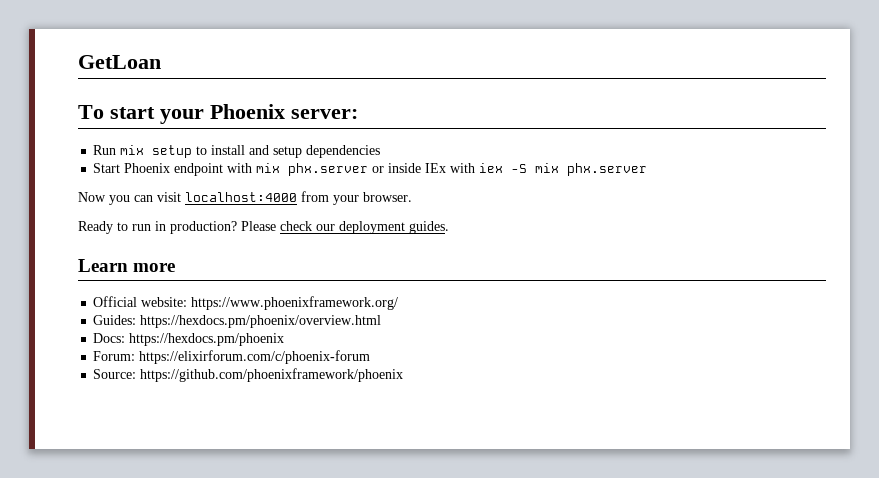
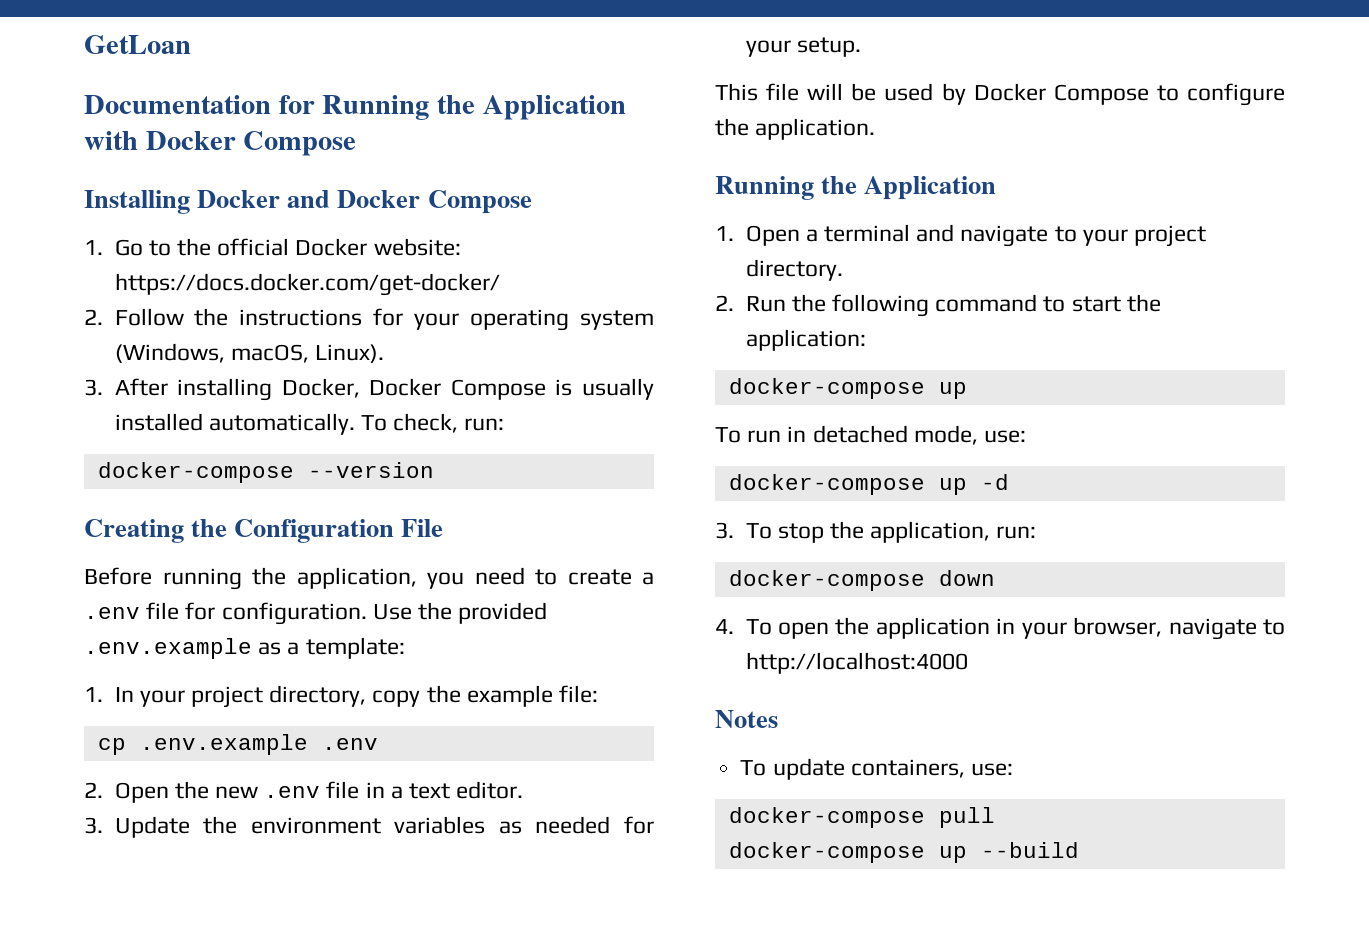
- To start your Phoenix server:
- Run mix setup to install and setup dependencies
- Start Phoenix endpoint with mix phx.server or inside IEx with iex -S mix phx.server
- Now you can visit localhost:4000 from your browser.
- Ready to run in production? Please check our deployment guides.
- Learn more
- Official website: https://www.phoenixframework.org/
- Guides: https://hexdocs.pm/phoenix/overview.html
- Docs: https://hexdocs.pm/phoenix
- Forum: https://elixirforum.com/c/phoenix-forum
- Source: https://github.com/phoenixframework/phoenix
+ Documentation for Running the Application with Docker Compose
+ Installing Docker and Docker Compose
+ 1. Go to the official Docker website: https://docs.docker.com/get-docker/
+ 2. Follow the instructions for your operating system (Windows, macOS, Linux).
+ 3. After installing Docker, Docker Compose is usually installed automatically. To check, run:
+ docker-compose --version
+ Creating the Configuration File
+ Before running the application, you need to create a .env file for configuration. Use the provided .env.example as a template:
+ 1. In your project directory, copy the example file:
+ cp .env.example .env
+ 2. Open the new .env file in a text editor.
+ 3. Update the environment variables as needed for your setup.
+ This file will be used by Docker Compose to configure the application.
+ Running the Application
+ 1. Open a terminal and navigate to your project directory.
+ 2. Run the following command to start the application:
+ docker-compose up
+ To run in detached mode, use:
+ docker-compose up -d
+ 3. To stop the application, run:
+ docker-compose down
+ 4. To open the application in your browser, navigate to http://localhost:4000
+ Notes
+ To update containers, use:
+ docker-compose pull
+ docker-compose up --build

